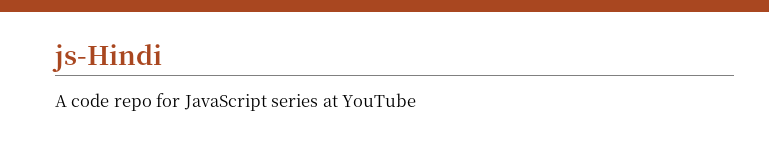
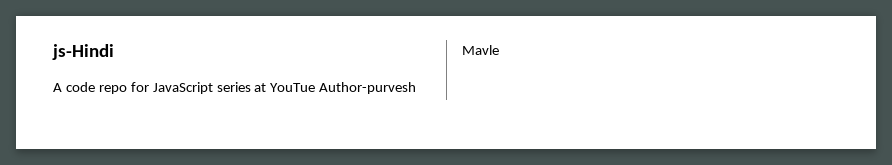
- A code repo for JavaScript series at YouTube
+ A code repo for JavaScript series at YouTue Author-purvesh Mavle

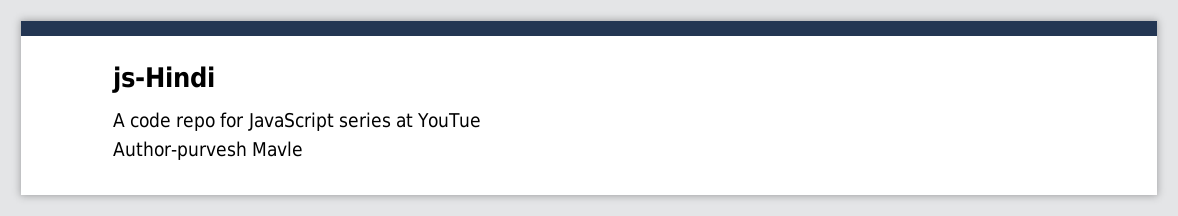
- A code repo for JavaScript series at YouTue Author-purvesh Mavle
+ A code repo for JavaScript series at YouTue
+ Author-purvesh Mavle

